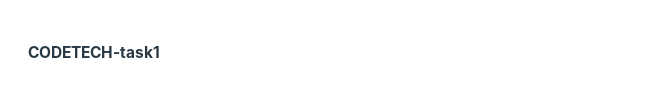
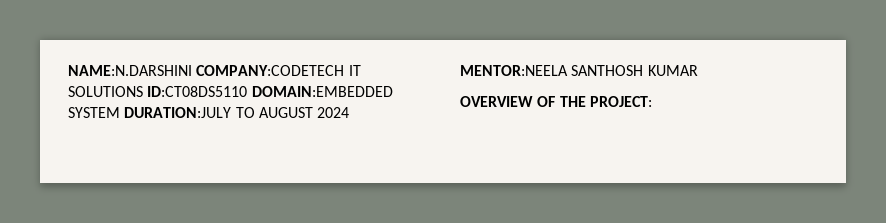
- CODETECH-task1
+ NAME:N.DARSHINI COMPANY:CODETECH IT SOLUTIONS ID:CT08DS5110 DOMAIN:EMBEDDED SYSTEM DURATION:JULY TO AUGUST 2024 MENTOR:NEELA SANTHOSH KUMAR
+ OVERVIEW OF THE PROJECT:

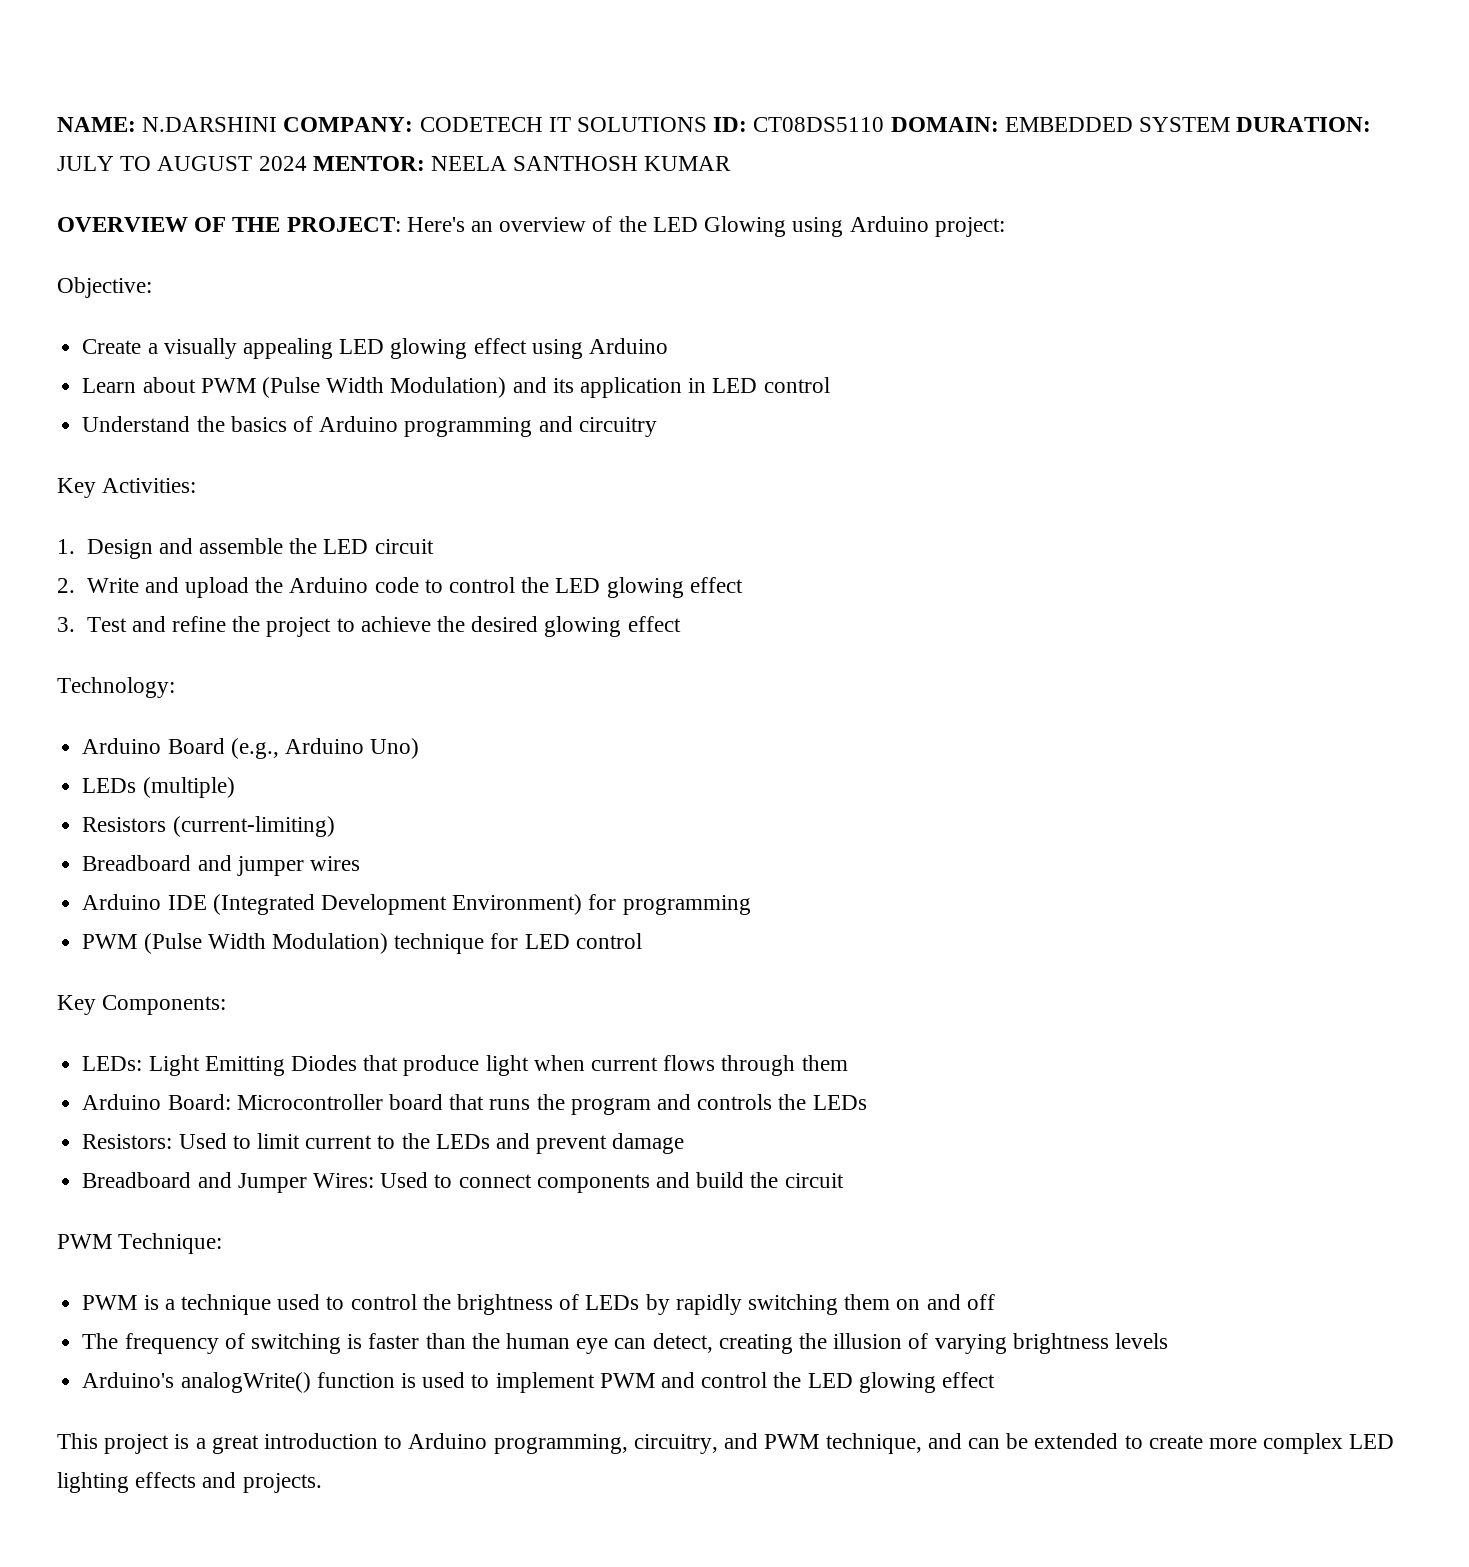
- NAME:N.DARSHINI COMPANY:CODETECH IT SOLUTIONS ID:CT08DS5110 DOMAIN:EMBEDDED SYSTEM DURATION:JULY TO AUGUST 2024 MENTOR:NEELA SANTHOSH KUMAR
+ NAME: N.DARSHINI COMPANY: CODETECH IT SOLUTIONS ID: CT08DS5110 DOMAIN: EMBEDDED SYSTEM DURATION: JULY TO AUGUST 2024 MENTOR: NEELA SANTHOSH KUMAR
- OVERVIEW OF THE PROJECT:
+ OVERVIEW OF THE PROJECT: Here's an overview of the LED Glowing using Arduino project:
+ Objective:
+ Create a visually appealing LED glowing effect using Arduino
+ Learn about PWM (Pulse Width Modulation) and its application in LED control
+ Understand the basics of Arduino programming and circuitry
+ Key Activities:
+ 1. Design and assemble the LED circuit
+ 2. Write and upload the Arduino code to control the LED glowing effect
+ 3. Test and refine the project to achieve the desired glowing effect
+ Technology:
+ Arduino Board (e.g., Arduino Uno)
+ LEDs (multiple)
+ Resistors (current-limiting)
+ Breadboard and jumper wires
+ Arduino IDE (Integrated Development Environment) for programming
+ PWM (Pulse Width Modulation) technique for LED control
+ Key Components:
+ LEDs: Light Emitting Diodes that produce light when current flows through them
+ Arduino Board: Microcontroller board that runs the program and controls the LEDs
+ Resistors: Used to limit current to the LEDs and prevent damage
+ Breadboard and Jumper Wires: Used to connect components and build the circuit
+ PWM Technique:
+ PWM is a technique used to control the brightness of LEDs by rapidly switching them on and off
+ The frequency of switching is faster than the human eye can detect, creating the illusion of varying brightness levels
+ Arduino's analogWrite() function is used to implement PWM and control the LED glowing effect
+ This project is a great introduction to Arduino programming, circuitry, and PWM technique, and can be extended to create more complex LED lighting effects and projects.

